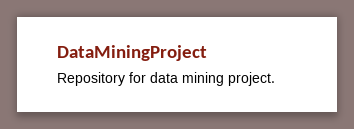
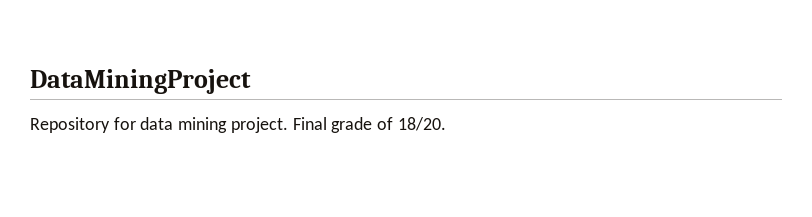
+ Final grade of 18/20.

